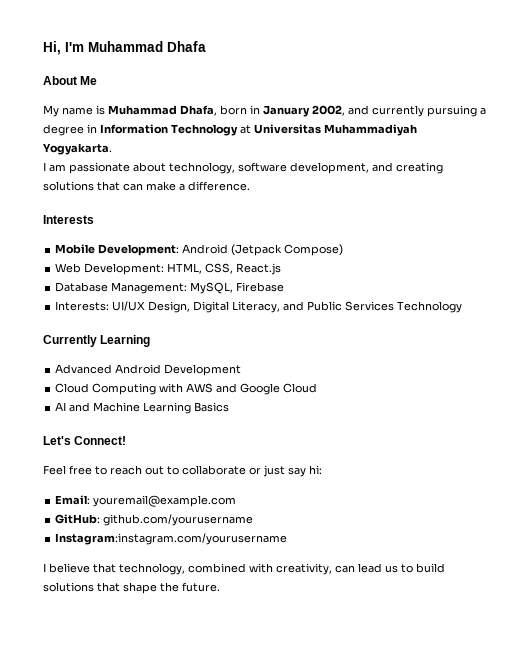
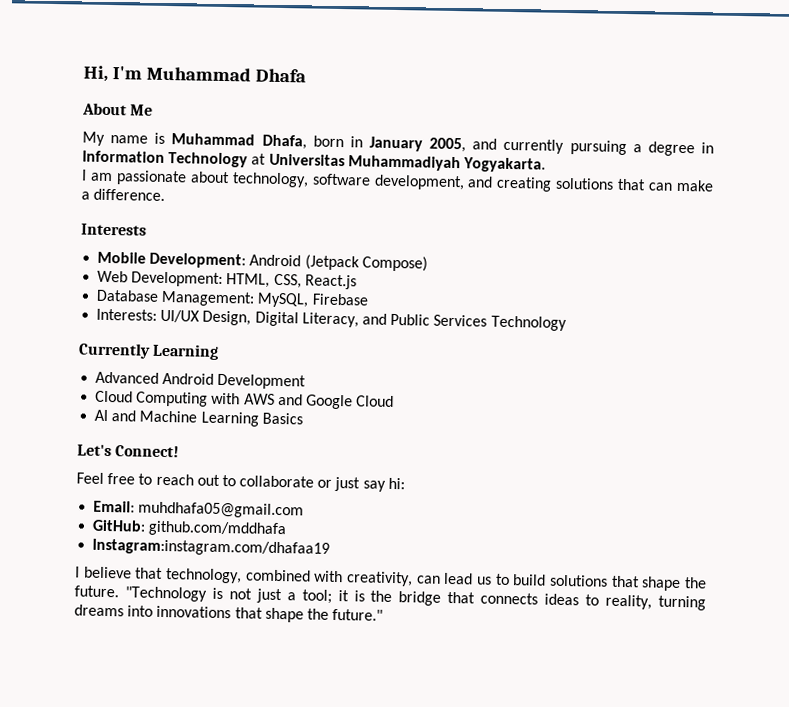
- My name is Muhammad Dhafa, born in January 2002, and currently pursuing a degree in Information Technology at Universitas Muhammadiyah Yogyakarta.
+ My name is Muhammad Dhafa, born in January 2005, and currently pursuing a degree in Information Technology at Universitas Muhammadiyah Yogyakarta.
- Email: youremail@example.com
+ Email: muhdhafa05@gmail.com
- GitHub: github.com/yourusername
- Instagram:instagram.com/yourusername
+ GitHub: github.com/mddhafa
+ Instagram:instagram.com/dhafaa19
+ "Technology is not just a tool; it is the bridge that connects ideas to reality, turning dreams into innovations that shape the future."

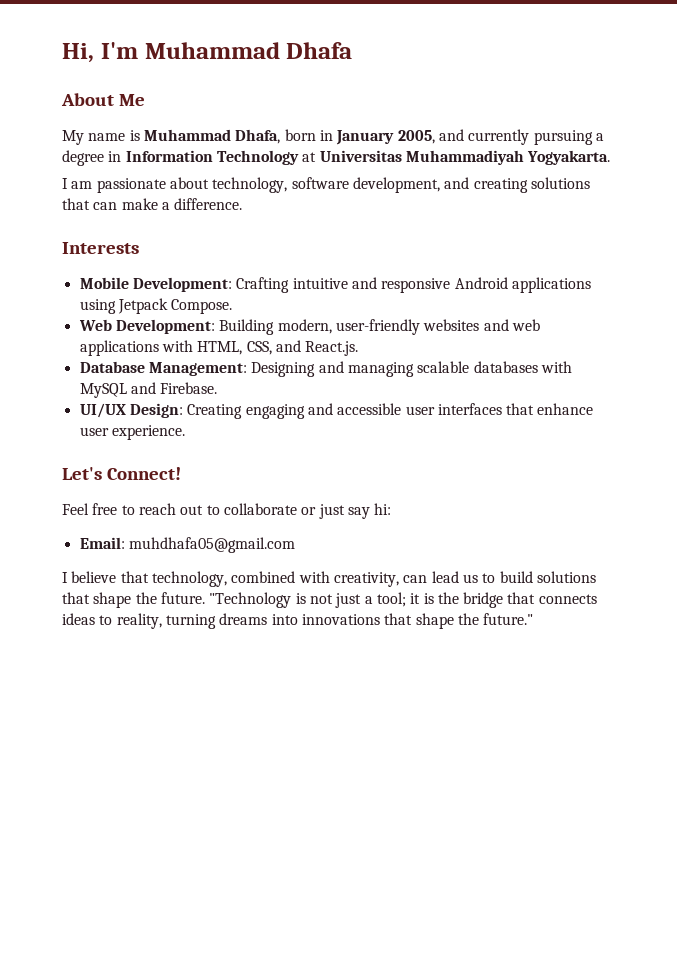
- Mobile Development: Android (Jetpack Compose)
- Web Development: HTML, CSS, React.js
- Database Management: MySQL, Firebase
- Interests: UI/UX Design, Digital Literacy, and Public Services Technology
- Currently Learning
- Advanced Android Development
- Cloud Computing with AWS and Google Cloud
- AI and Machine Learning Basics
+ Mobile Development: Crafting intuitive and responsive Android applications using Jetpack Compose.
+ Web Development: Building modern, user-friendly websites and web applications with HTML, CSS, and React.js.
+ Database Management: Designing and managing scalable databases with MySQL and Firebase.
+ UI/UX Design: Creating engaging and accessible user interfaces that enhance user experience.
- GitHub: github.com/mddhafa
- Instagram:instagram.com/dhafaa19

